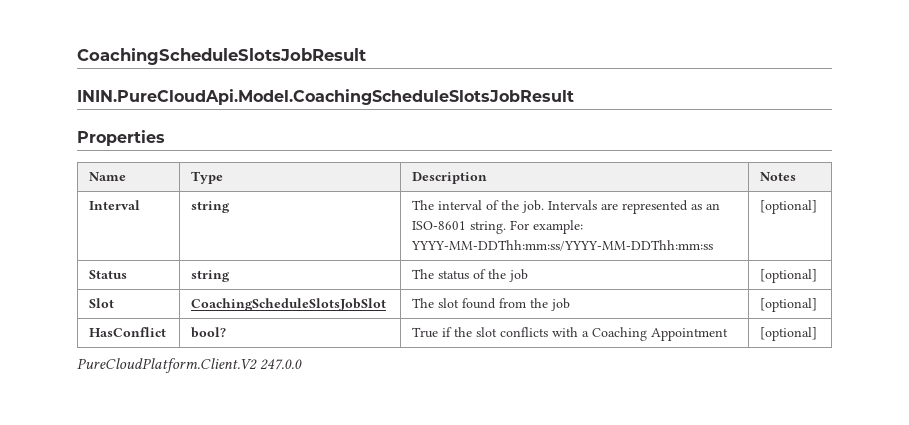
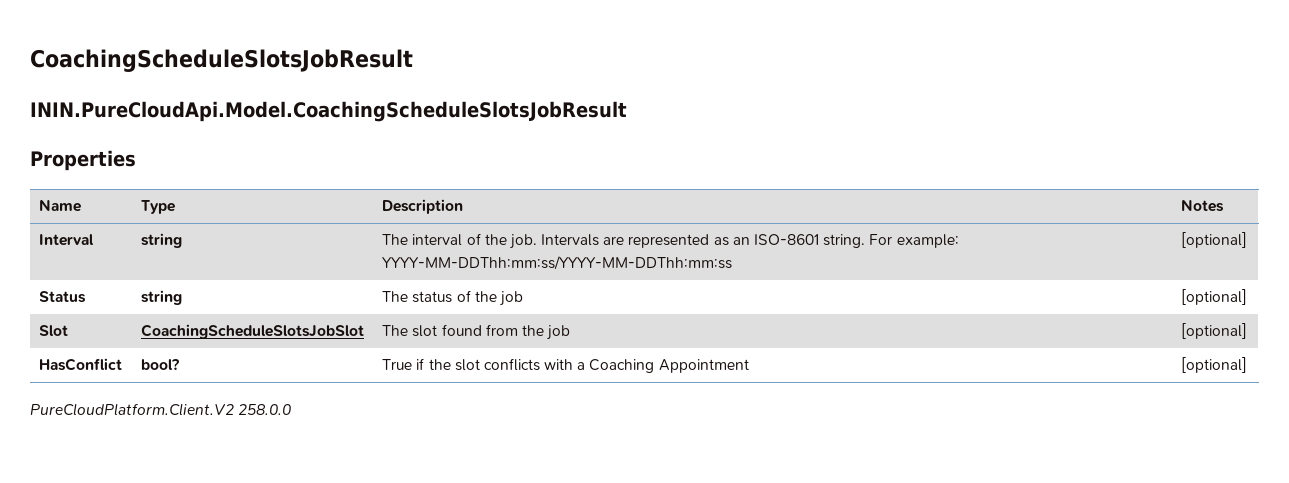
- PureCloudPlatform.Client.V2 247.0.0
+ PureCloudPlatform.Client.V2 258.0.0

